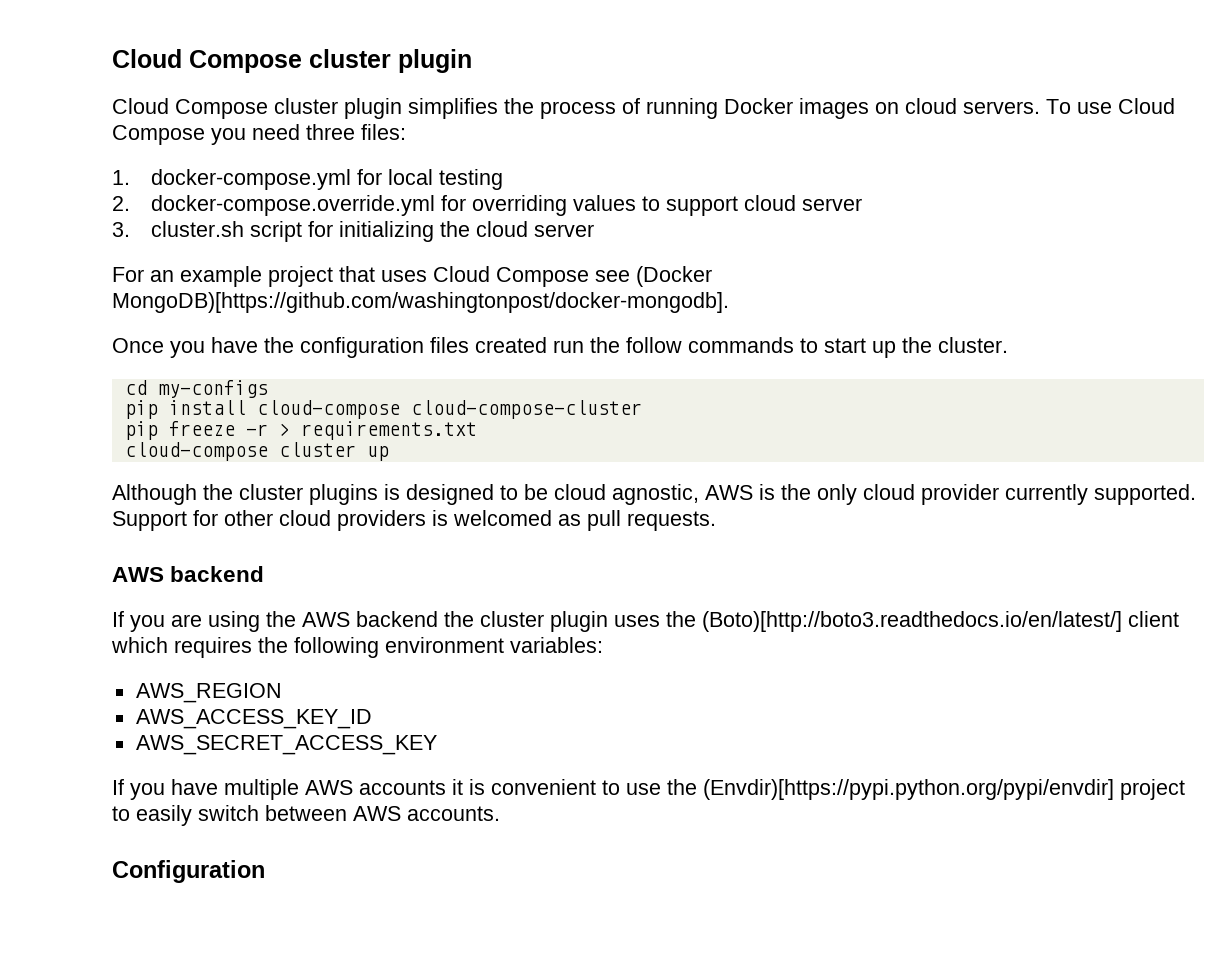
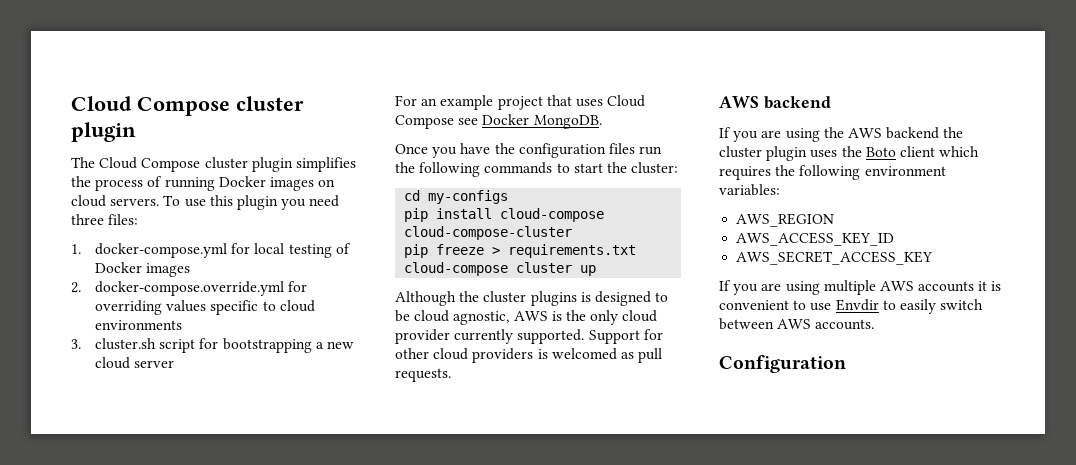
- Cloud Compose cluster plugin simplifies the process of running Docker images on cloud servers.
+ The Cloud Compose cluster plugin simplifies the process of running Docker images on cloud servers.
- To use Cloud Compose you need three files:
+ To use this plugin you need three files:
- 1. docker-compose.yml for local testing
+ 1. docker-compose.yml for local testing of Docker images
- 2. docker-compose.override.yml for overriding values to support cloud server
+ 2. docker-compose.override.yml for overriding values specific to cloud environments
- 3. cluster.sh script for initializing the cloud server
+ 3. cluster.sh script for bootstrapping a new cloud server
- For an example project that uses Cloud Compose see (Docker MongoDB)[https://github.com/washingtonpost/docker-mongodb].
+ For an example project that uses Cloud Compose see Docker MongoDB.
- Once you have the configuration files created run the follow commands to start up the cluster.
+ Once you have the configuration files run the following commands to start the cluster:
- pip freeze -r > requirements.txt
+ pip freeze > requirements.txt
- If you are using the AWS backend the cluster plugin uses the (Boto)[http://boto3.readthedocs.io/en/latest/] client which requires the following environment variables:
+ If you are using the AWS backend the cluster plugin uses the Boto client which requires the following environment variables:
- If you have multiple AWS accounts it is convenient to use the (Envdir)[https://pypi.python.org/pypi/envdir] project to easily switch between AWS accounts.
+ If you are using multiple AWS accounts it is convenient to use Envdir to easily switch between AWS accounts.

